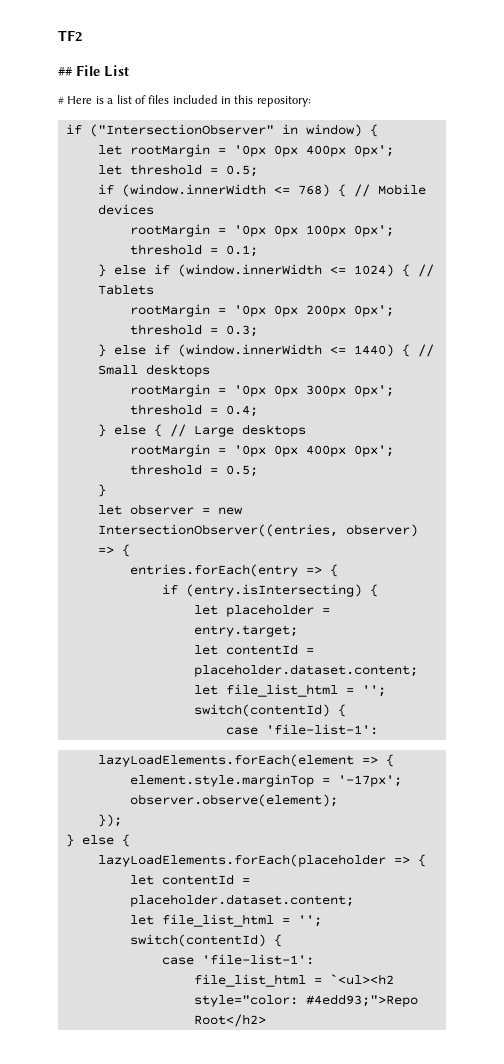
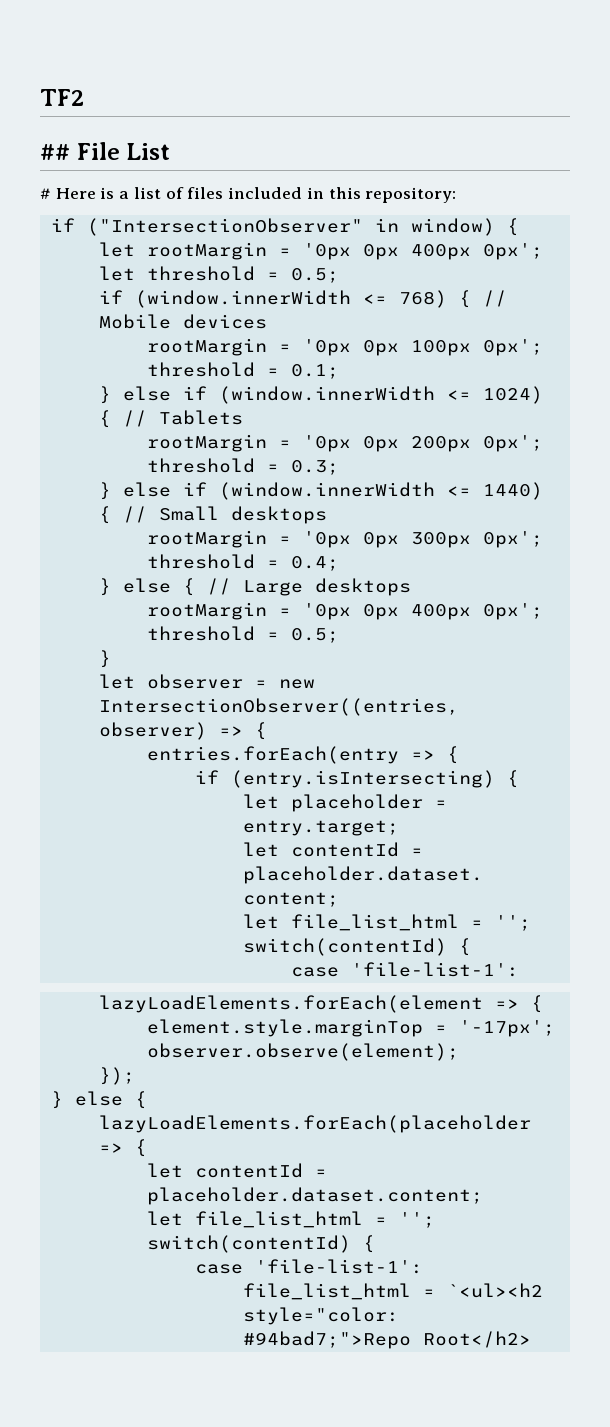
- file_list_html = `<ul><h2 style="color: #4edd93;">Repo Root</h2>
+ file_list_html = `<ul><h2 style="color: #94bad7;">Repo Root</h2>

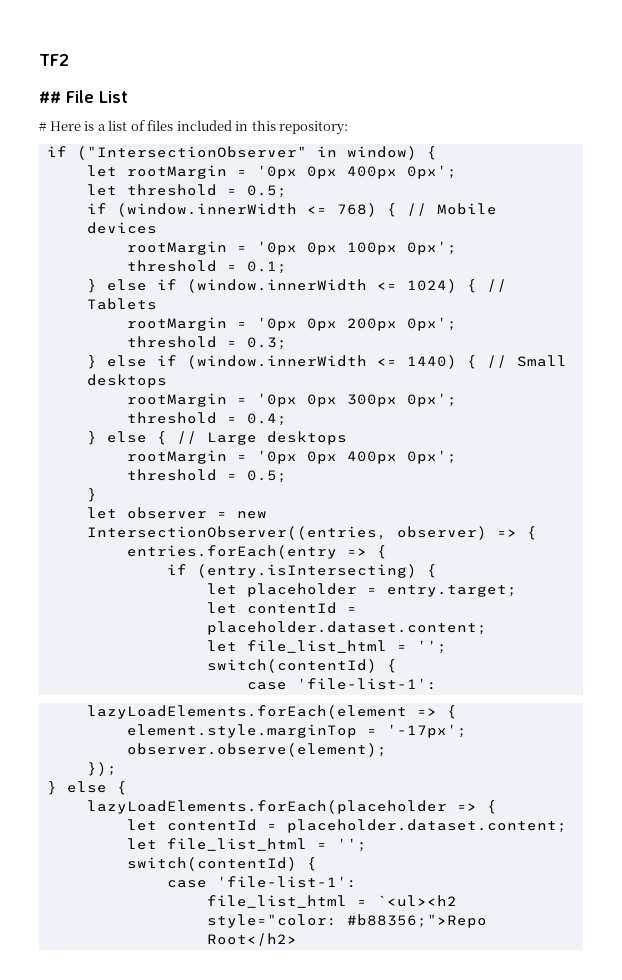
- file_list_html = `<ul><h2 style="color: #94bad7;">Repo Root</h2>
+ file_list_html = `<ul><h2 style="color: #b88356;">Repo Root</h2>

